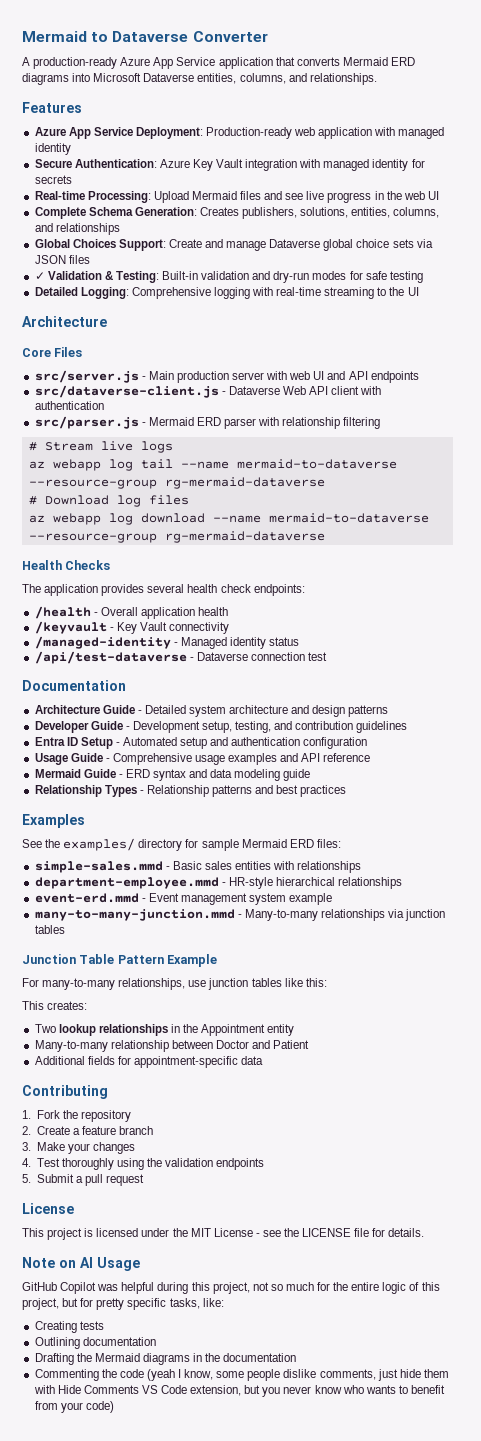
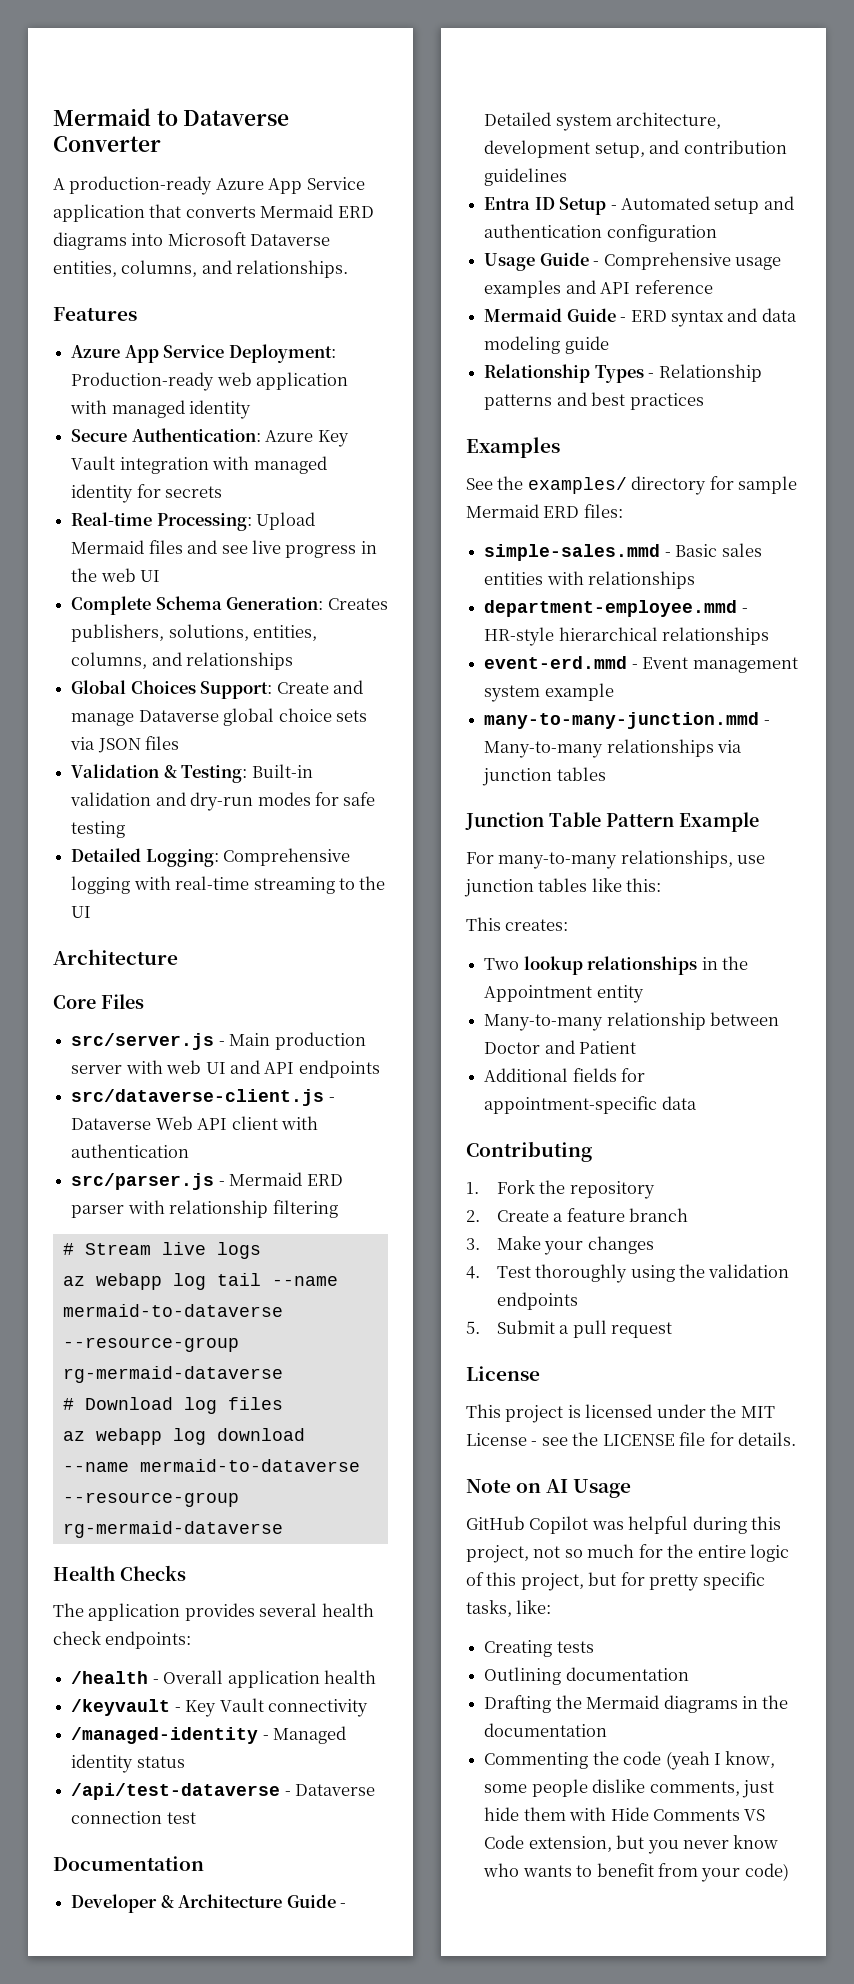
- ✓ Validation & Testing: Built-in validation and dry-run modes for safe testing
+ Validation & Testing: Built-in validation and dry-run modes for safe testing
- Architecture Guide - Detailed system architecture and design patterns
- Developer Guide - Development setup, testing, and contribution guidelines
+ Developer & Architecture Guide - Detailed system architecture, development setup, and contribution guidelines

